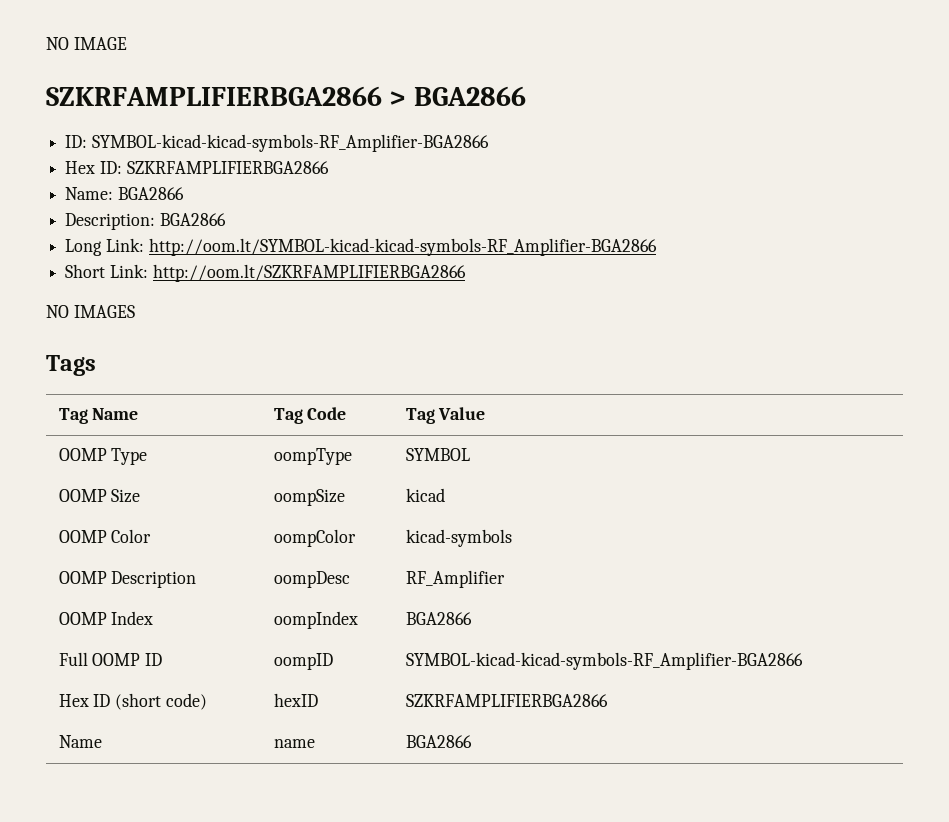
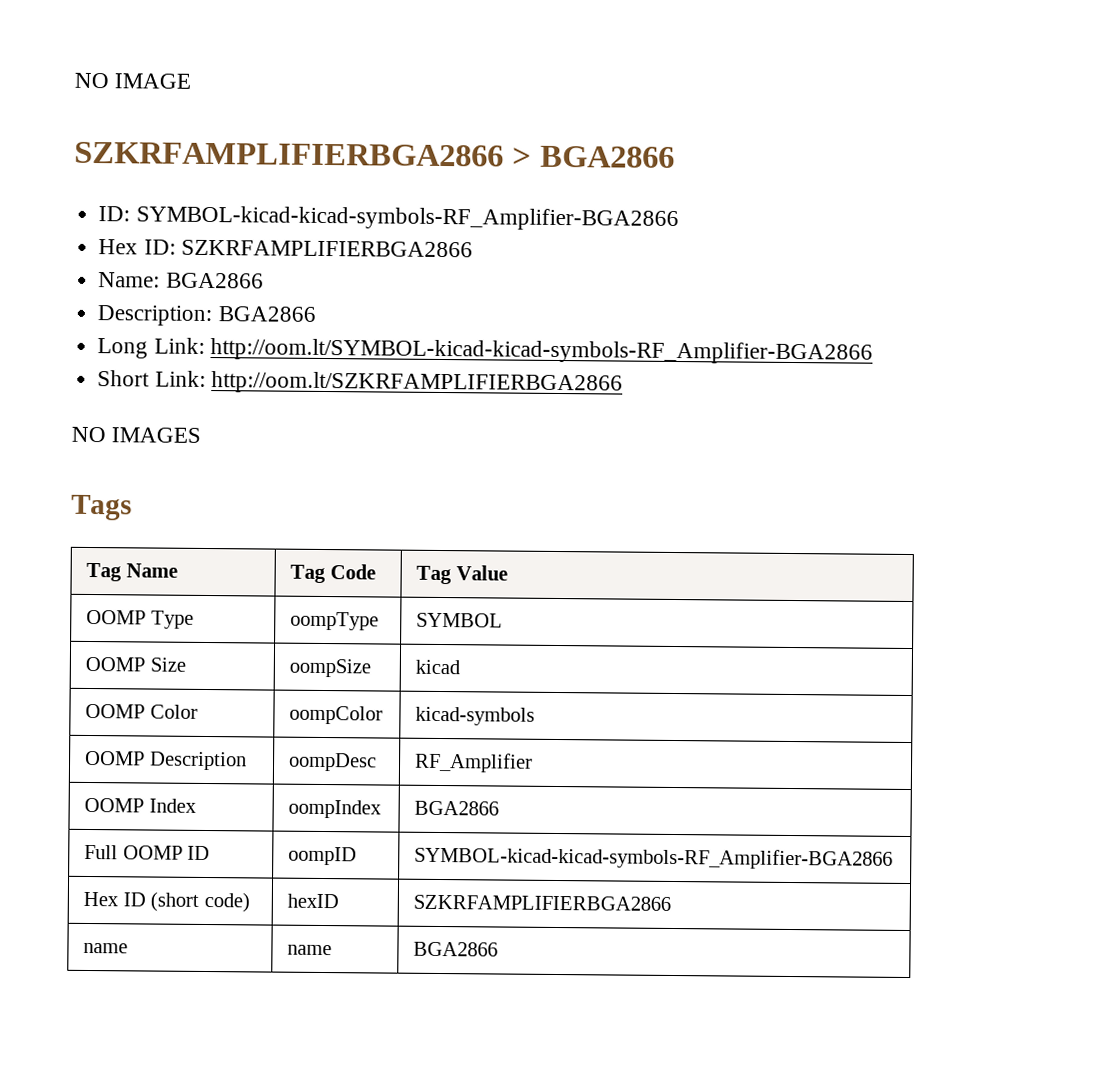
- Name | name | BGA2866
+ name | name | BGA2866

